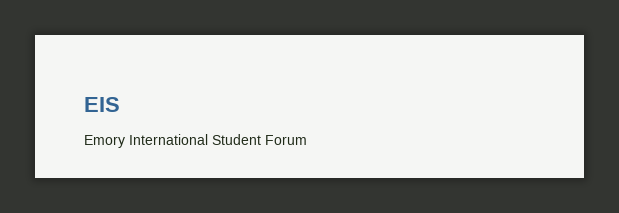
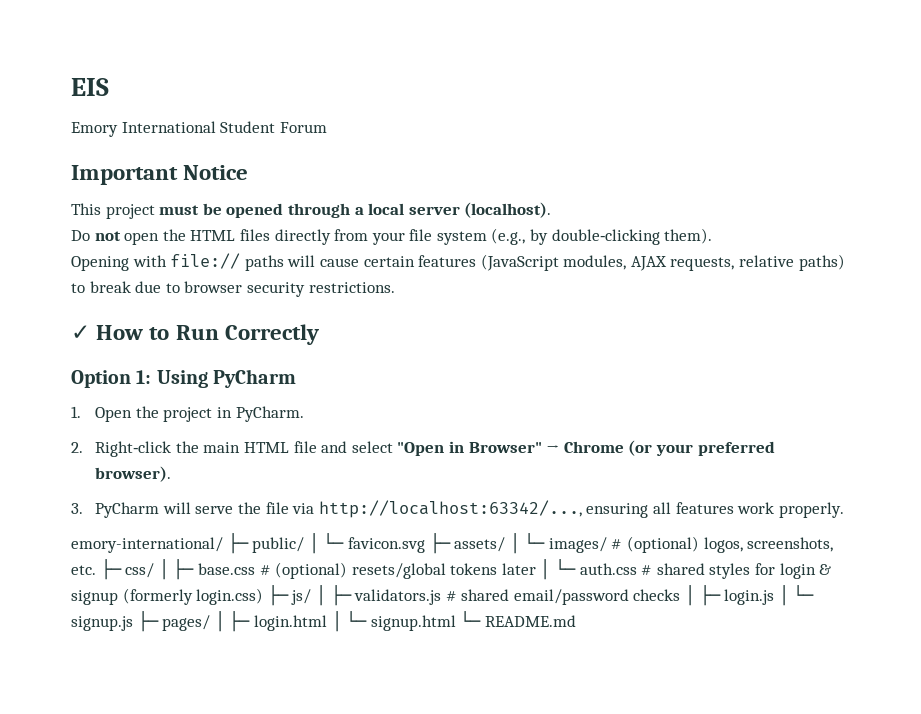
+ Important Notice
+ This project must be opened through a local server (localhost).
+ Do not open the HTML files directly from your file system (e.g., by double‑clicking them).
+ Opening with file:// paths will cause certain features (JavaScript modules, AJAX requests, relative paths) to break due to browser security restrictions.
+ ✓ How to Run Correctly
+ Option 1: Using PyCharm
+ 1. Open the project in PyCharm.
+ 2. Right‑click the main HTML file and select "Open in Browser" → Chrome (or your preferred browser).
+ 3. PyCharm will serve the file via http://localhost:63342/..., ensuring all features work properly.
+ emory-international/ ├─ public/ │ └─ favicon.svg ├─ assets/ │ └─ images/ # (optional) logos, screenshots, etc. ├─ css/ │ ├─ base.css # (optional) resets/global tokens later │ └─ auth.css # shared styles for login & signup (formerly login.css) ├─ js/ │ ├─ validators.js # shared email/password checks │ ├─ login.js │ └─ signup.js ├─ pages/ │ ├─ login.html │ └─ signup.html └─ README.md

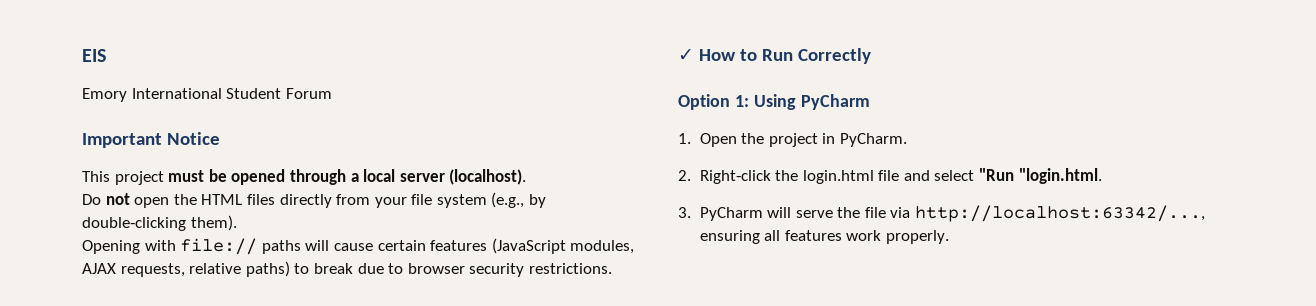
- 2. Right‑click the main HTML file and select "Open in Browser" → Chrome (or your preferred browser).
+ 2. Right‑click the login.html file and select "Run "login.html.
- emory-international/ ├─ public/ │ └─ favicon.svg ├─ assets/ │ └─ images/ # (optional) logos, screenshots, etc. ├─ css/ │ ├─ base.css # (optional) resets/global tokens later │ └─ auth.css # shared styles for login & signup (formerly login.css) ├─ js/ │ ├─ validators.js # shared email/password checks │ ├─ login.js │ └─ signup.js ├─ pages/ │ ├─ login.html │ └─ signup.html └─ README.md

